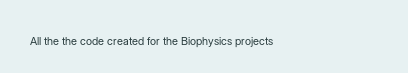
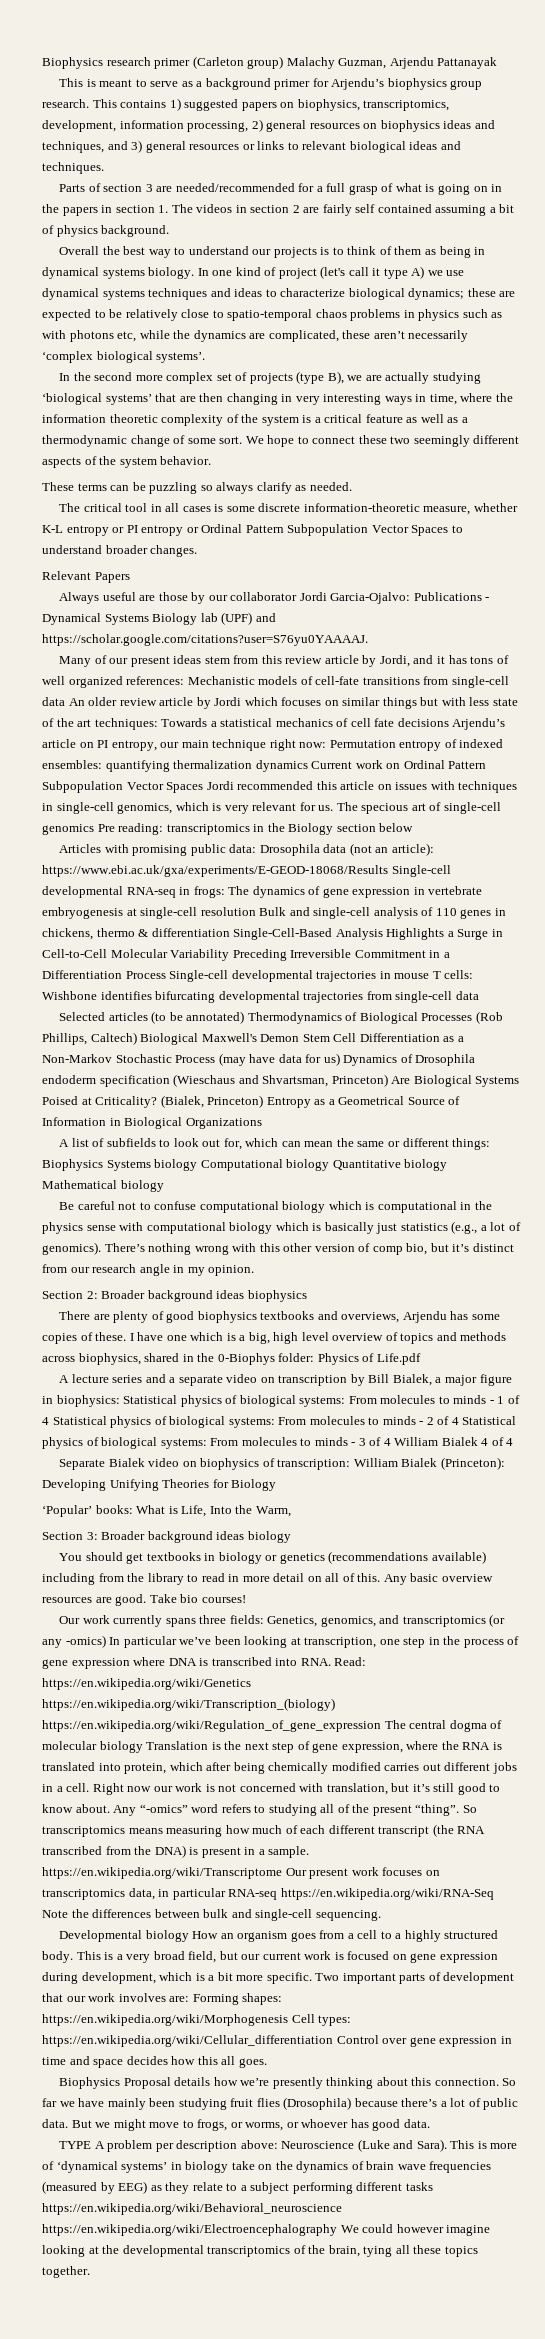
- All the the code created for the Biophysics projects
+ Biophysics research primer (Carleton group) Malachy Guzman, Arjendu Pattanayak
+ This is meant to serve as a background primer for Arjendu’s biophysics group research. This contains 1) suggested papers on biophysics, transcriptomics, development, information processing, 2) general resources on biophysics ideas and techniques, and 3) general resources or links to relevant biological ideas and techniques.
+ Parts of section 3 are needed/recommended for a full grasp of what is going on in the papers in section 1. The videos in section 2 are fairly self contained assuming a bit of physics background.
+ Overall the best way to understand our projects is to think of them as being in dynamical systems biology. In one kind of project (let's call it type A) we use dynamical systems techniques and ideas to characterize biological dynamics; these are expected to be relatively close to spatio-temporal chaos problems in physics such as with photons etc, while the dynamics are complicated, these aren’t necessarily ‘complex biological systems’.
+ In the second more complex set of projects (type B), we are actually studying ‘biological systems’ that are then changing in very interesting ways in time, where the information theoretic complexity of the system is a critical feature as well as a thermodynamic change of some sort. We hope to connect these two seemingly different aspects of the system behavior.
+ These terms can be puzzling so always clarify as needed.
+ The critical tool in all cases is some discrete information-theoretic measure, whether K-L entropy or PI entropy or Ordinal Pattern Subpopulation Vector Spaces to understand broader changes.
+ Relevant Papers
+ Always useful are those by our collaborator Jordi Garcia-Ojalvo: Publications - Dynamical Systems Biology lab (UPF) and https://scholar.google.com/citations?user=S76yu0YAAAAJ.
+ Many of our present ideas stem from this review article by Jordi, and it has tons of well organized references: Mechanistic models of cell-fate transitions from single-cell data An older review article by Jordi which focuses on similar things but with less state of the art techniques: Towards a statistical mechanics of cell fate decisions Arjendu’s article on PI entropy, our main technique right now: Permutation entropy of indexed ensembles: quantifying thermalization dynamics Current work on Ordinal Pattern Subpopulation Vector Spaces Jordi recommended this article on issues with techniques in single-cell genomics, which is very relevant for us. The specious art of single-cell genomics Pre reading: transcriptomics in the Biology section below
+ Articles with promising public data: Drosophila data (not an article): https://www.ebi.ac.uk/gxa/experiments/E-GEOD-18068/Results Single-cell developmental RNA-seq in frogs: The dynamics of gene expression in vertebrate embryogenesis at single-cell resolution Bulk and single-cell analysis of 110 genes in chickens, thermo & differentiation Single-Cell-Based Analysis Highlights a Surge in Cell-to-Cell Molecular Variability Preceding Irreversible Commitment in a Differentiation Process Single-cell developmental trajectories in mouse T cells: Wishbone identifies bifurcating developmental trajectories from single-cell data
+ Selected articles (to be annotated) Thermodynamics of Biological Processes (Rob Phillips, Caltech) Biological Maxwell's Demon Stem Cell Differentiation as a Non-Markov Stochastic Process (may have data for us) Dynamics of Drosophila endoderm specification (Wieschaus and Shvartsman, Princeton) Are Biological Systems Poised at Criticality? (Bialek, Princeton) Entropy as a Geometrical Source of Information in Biological Organizations
+ A list of subfields to look out for, which can mean the same or different things: Biophysics Systems biology Computational biology Quantitative biology Mathematical biology
+ Be careful not to confuse computational biology which is computational in the physics sense with computational biology which is basically just statistics (e.g., a lot of genomics). There’s nothing wrong with this other version of comp bio, but it’s distinct from our research angle in my opinion.
+ Section 2: Broader background ideas biophysics
+ There are plenty of good biophysics textbooks and overviews, Arjendu has some copies of these. I have one which is a big, high level overview of topics and methods across biophysics, shared in the 0-Biophys folder: Physics of Life.pdf
+ A lecture series and a separate video on transcription by Bill Bialek, a major figure in biophysics: Statistical physics of biological systems: From molecules to minds - 1 of 4 Statistical physics of biological systems: From molecules to minds - 2 of 4 Statistical physics of biological systems: From molecules to minds - 3 of 4 William Bialek 4 of 4
+ Separate Bialek video on biophysics of transcription: William Bialek (Princeton): Developing Unifying Theories for Biology
+ ‘Popular’ books: What is Life, Into the Warm,
+ Section 3: Broader background ideas biology
+ You should get textbooks in biology or genetics (recommendations available) including from the library to read in more detail on all of this. Any basic overview resources are good. Take bio courses!
+ Our work currently spans three fields: Genetics, genomics, and transcriptomics (or any -omics) In particular we’ve been looking at transcription, one step in the process of gene expression where DNA is transcribed into RNA. Read: https://en.wikipedia.org/wiki/Genetics https://en.wikipedia.org/wiki/Transcription_(biology) https://en.wikipedia.org/wiki/Regulation_of_gene_expression The central dogma of molecular biology Translation is the next step of gene expression, where the RNA is translated into protein, which after being chemically modified carries out different jobs in a cell. Right now our work is not concerned with translation, but it’s still good to know about. Any “-omics” word refers to studying all of the present “thing”. So transcriptomics means measuring how much of each different transcript (the RNA transcribed from the DNA) is present in a sample. https://en.wikipedia.org/wiki/Transcriptome Our present work focuses on transcriptomics data, in particular RNA-seq https://en.wikipedia.org/wiki/RNA-Seq Note the differences between bulk and single-cell sequencing.
+ Developmental biology How an organism goes from a cell to a highly structured body. This is a very broad field, but our current work is focused on gene expression during development, which is a bit more specific. Two important parts of development that our work involves are: Forming shapes: https://en.wikipedia.org/wiki/Morphogenesis Cell types: https://en.wikipedia.org/wiki/Cellular_differentiation Control over gene expression in time and space decides how this all goes.
+ Biophysics Proposal details how we’re presently thinking about this connection. So far we have mainly been studying fruit flies (Drosophila) because there’s a lot of public data. But we might move to frogs, or worms, or whoever has good data.
+ TYPE A problem per description above: Neuroscience (Luke and Sara). This is more of ‘dynamical systems’ in biology take on the dynamics of brain wave frequencies (measured by EEG) as they relate to a subject performing different tasks https://en.wikipedia.org/wiki/Behavioral_neuroscience https://en.wikipedia.org/wiki/Electroencephalography We could however imagine looking at the developmental transcriptomics of the brain, tying all these topics together.

